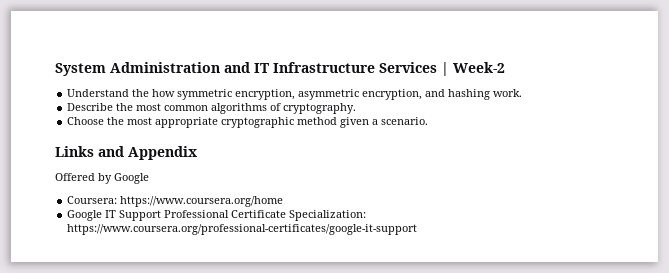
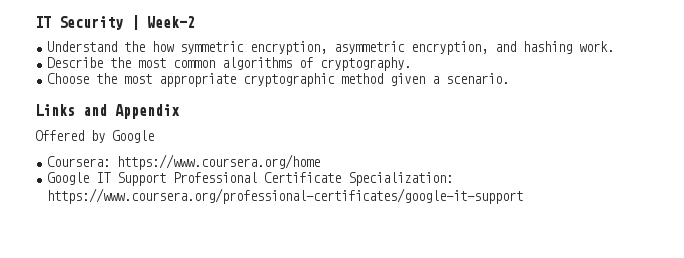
- System Administration and IT Infrastructure Services | Week-2
+ IT Security | Week-2

